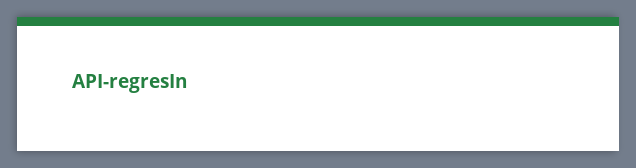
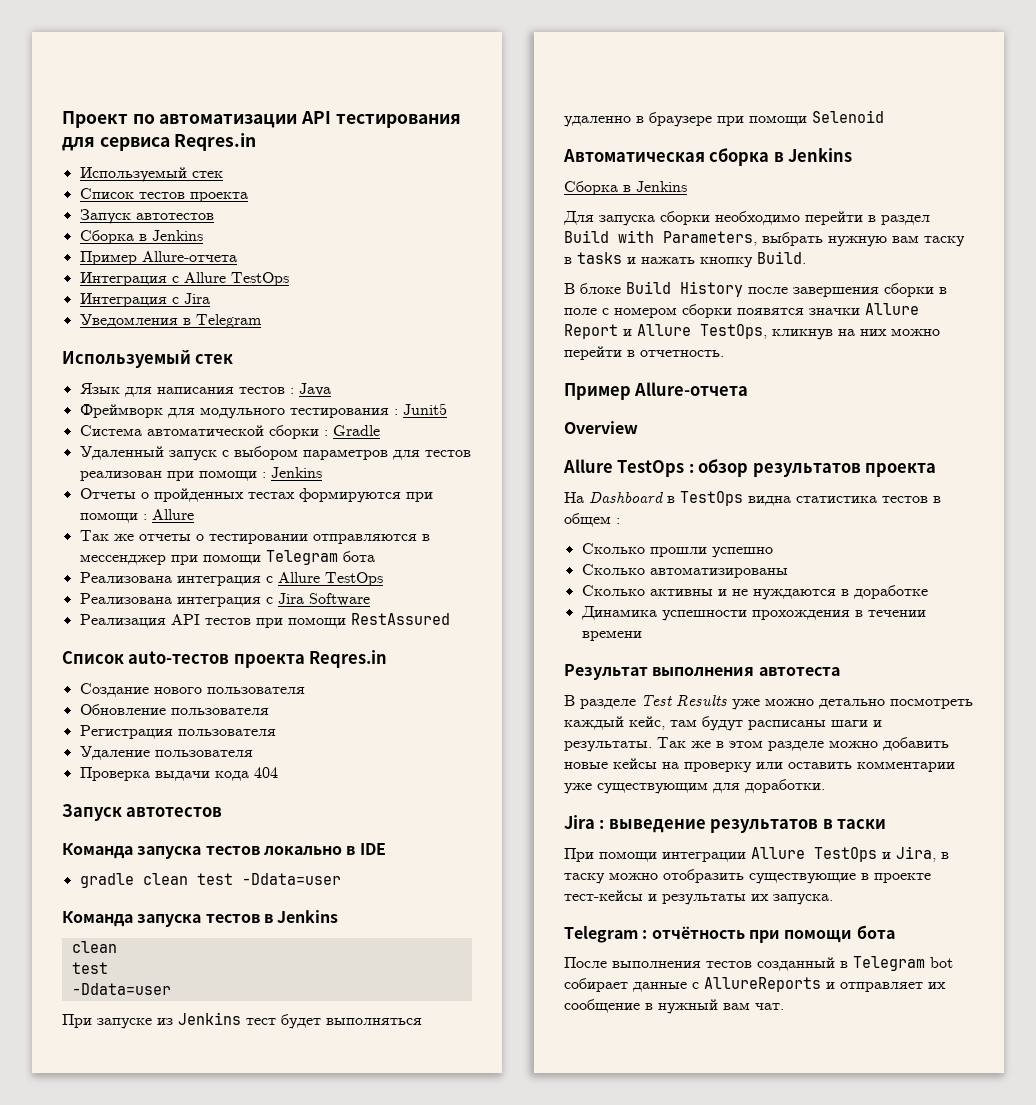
- API-regresIn
+ Проект по автоматизации API тестирования для сервиса Reqres.in
+ Используемый стек
+ Список тестов проекта
+ Запуск автотестов
+ Сборка в Jenkins
+ Пример Allure-отчета
+ Интеграция с Allure TestOps
+ Интеграция с Jira
+ Уведомления в Telegram
+ Используемый стек
+ Язык для написания тестов : Java
+ Фреймворк для модульного тестирования : Junit5
+ Система автоматической сборки : Gradle
+ Удаленный запуск с выбором параметров для тестов реализован при помощи : Jenkins
+ Отчеты о пройденных тестах формируются при помощи : Allure
+ Так же отчеты о тестировании отправляются в мессенджер при помощи Telegram бота
+ Реализована интеграция с Allure TestOps
+ Реализована интеграция с Jira Software
+ Реализация API тестов при помощи RestAssured
+ Список auto-тестов проекта Reqres.in
+ Создание нового пользователя
+ Обновление пользователя
+ Регистрация пользователя
+ Удаление пользователя
+ Проверка выдачи кода 404
+ Запуск автотестов
+ Команда запуска тестов локально в IDE
+ gradle clean test -Ddata=user
+ Команда запуска тестов в Jenkins
+ clean
+ test
+ -Ddata=user
+ При запуске из Jenkins тест будет выполняться удаленно в браузере при помощи Selenoid
+ Автоматическая сборка в Jenkins
+ Сборка в Jenkins
+ Для запуска сборки необходимо перейти в раздел Build with Parameters, выбрать нужную вам таску в tasks и нажать кнопку Build.
+ В блоке Build History после завершения сборки в поле с номером сборки появятся значки Allure Report и Allure TestOps, кликнув на них можно перейти в отчетность.
+ Пример Allure-отчета
+ Overview
+ Allure TestOps : обзор результатов проекта
+ На Dashboard в TestOps видна статистика тестов в общем :
+ Сколько прошли успешно
+ Сколько автоматизированы
+ Сколько активны и не нуждаются в доработке
+ Динамика успешности прохождения в течении времени
+ Результат выполнения автотеста
+ В разделе Test Results уже можно детально посмотреть каждый кейс, там будут расписаны шаги и результаты. Так же в этом разделе можно добавить новые кейсы на проверку или оставить комментарии уже существующим для доработки.
+ Jira : выведение результатов в таски
+ При помощи интеграции Allure TestOps и Jira, в таску можно отобразить существующие в проекте тест-кейсы и результаты их запуска.
+ Telegram : отчётность при помощи бота
+ После выполнения тестов созданный в Telegram bot собирает данные с AllureReports и отправляет их сообщение в нужный вам чат.

